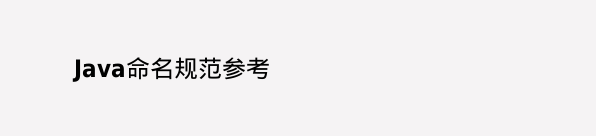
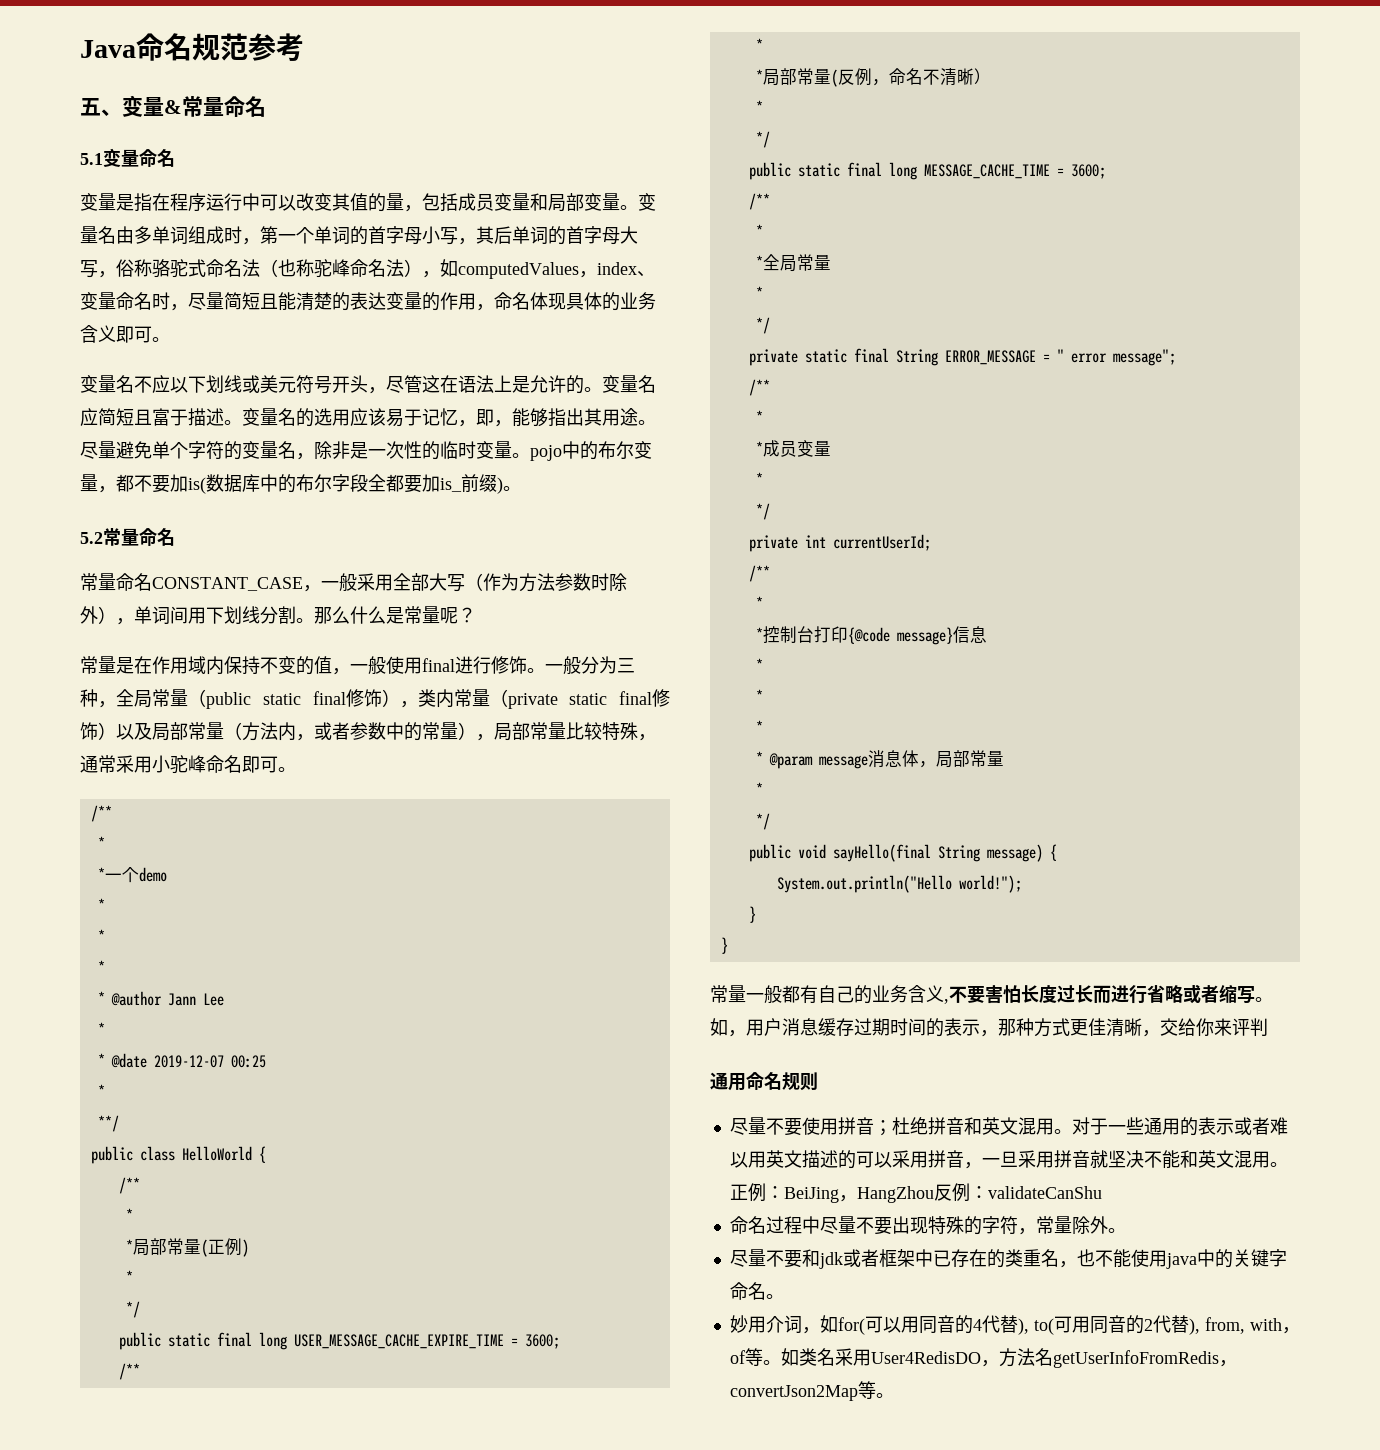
+ 五、变量&常量命名
+ 5.1变量命名
+ 变量是指在程序运行中可以改变其值的量，包括成员变量和局部变量。变量名由多单词组成时，第一个单词的首字母小写，其后单词的首字母大写，俗称骆驼式命名法（也称驼峰命名法），如computedValues，index、变量命名时，尽量简短且能清楚的表达变量的作用，命名体现具体的业务含义即可。
+ 变量名不应以下划线或美元符号开头，尽管这在语法上是允许的。变量名应简短且富于描述。变量名的选用应该易于记忆，即，能够指出其用途。尽量避免单个字符的变量名，除非是一次性的临时变量。pojo中的布尔变量，都不要加is(数据库中的布尔字段全都要加is_前缀)。
+ 5.2常量命名
+ 常量命名CONSTANT_CASE，一般采用全部大写（作为方法参数时除外），单词间用下划线分割。那么什么是常量呢？
+ 常量是在作用域内保持不变的值，一般使用final进行修饰。一般分为三种，全局常量（public static final修饰），类内常量（private static final修饰）以及局部常量（方法内，或者参数中的常量），局部常量比较特殊，通常采用小驼峰命名即可。
+ /**
+ *
+ *一个demo
+ *
+ *
+ *
+ * @author Jann Lee
+ *
+ * @date 2019-12-07 00:25
+ *
+ **/
+ public class HelloWorld {
+ /**
+ *
+ *局部常量(正例)
+ *
+ */
+ public static final long USER_MESSAGE_CACHE_EXPIRE_TIME = 3600;
+ /**
+ *
+ *局部常量(反例，命名不清晰）
+ *
+ */
+ public static final long MESSAGE_CACHE_TIME = 3600;
+ /**
+ *
+ *全局常量
+ *
+ */
+ private static final String ERROR_MESSAGE = " error message";
+ /**
+ *
+ *成员变量
+ *
+ */
+ private int currentUserId;
+ /**
+ *
+ *控制台打印{@code message}信息
+ *
+ *
+ *
+ * @param message消息体，局部常量
+ *
+ */
+ public void sayHello(final String message) {
+ System.out.println("Hello world!");
+ }
+ }
+ 常量一般都有自己的业务含义,不要害怕长度过长而进行省略或者缩写。如，用户消息缓存过期时间的表示，那种方式更佳清晰，交给你来评判
+ 通用命名规则
+ 尽量不要使用拼音；杜绝拼音和英文混用。对于一些通用的表示或者难以用英文描述的可以采用拼音，一旦采用拼音就坚决不能和英文混用。正例：BeiJing，HangZhou反例：validateCanShu
+ 命名过程中尽量不要出现特殊的字符，常量除外。
+ 尽量不要和jdk或者框架中已存在的类重名，也不能使用java中的关键字命名。
+ 妙用介词，如for(可以用同音的4代替), to(可用同音的2代替), from, with，of等。如类名采用User4RedisDO，方法名getUserInfoFromRedis，convertJson2Map等。

